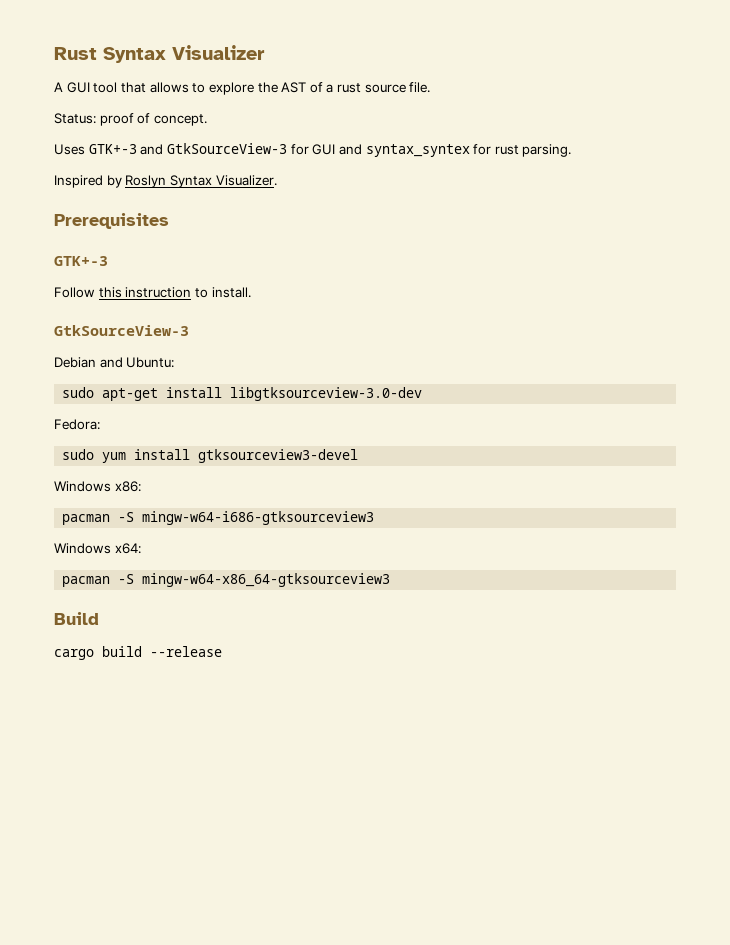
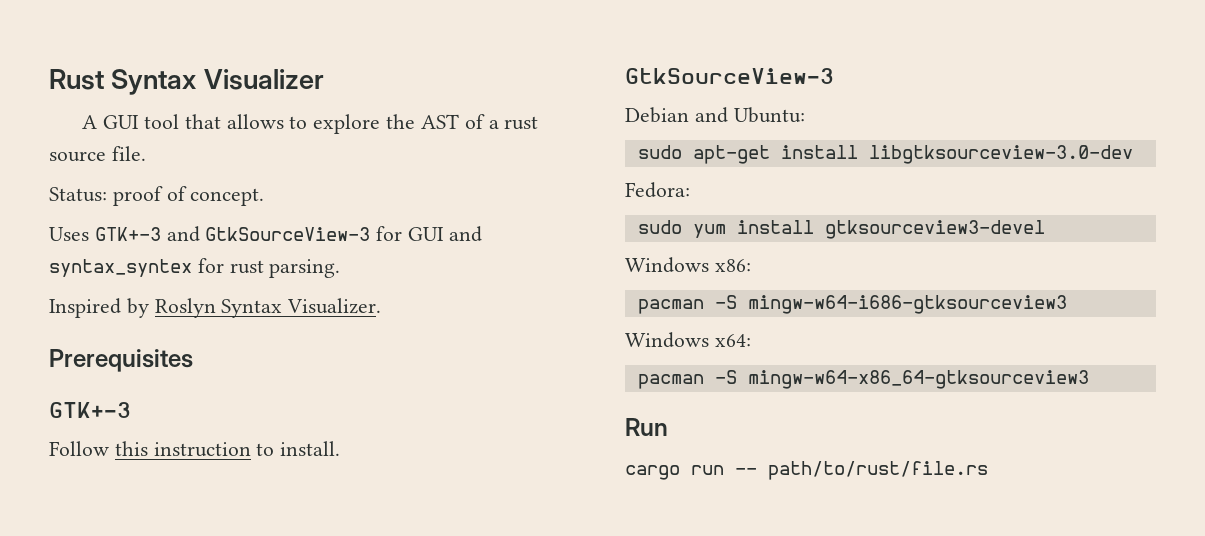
- Build
+ Run
- cargo build --release
+ cargo run -- path/to/rust/file.rs

